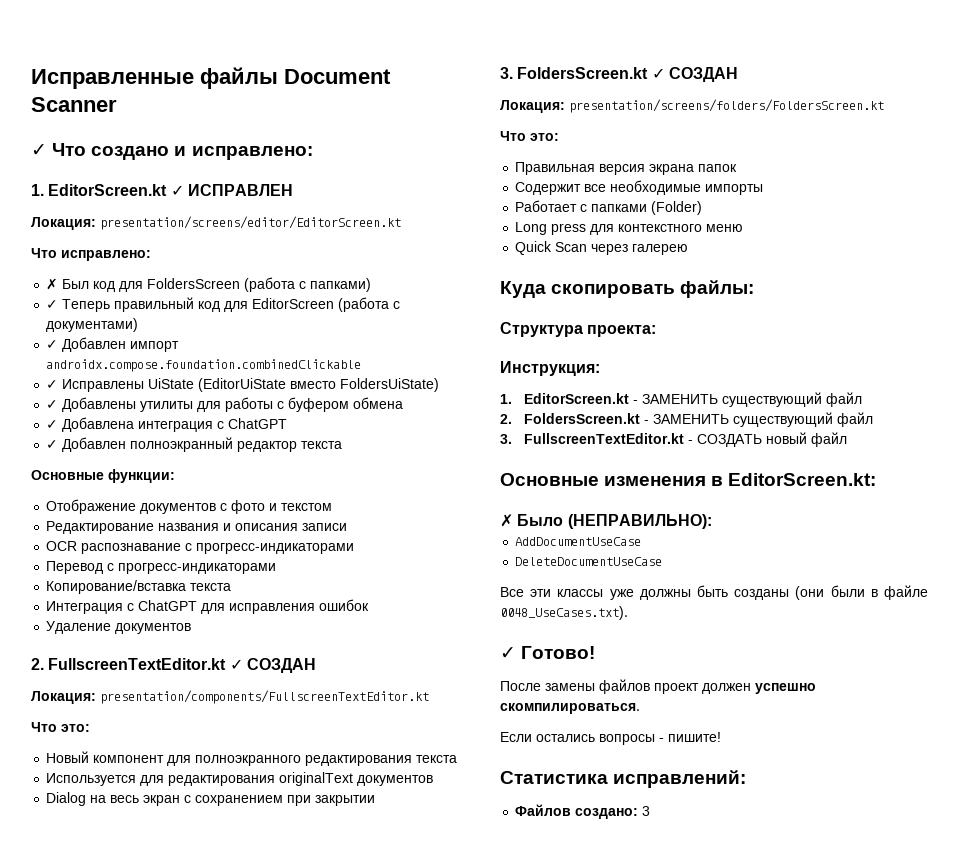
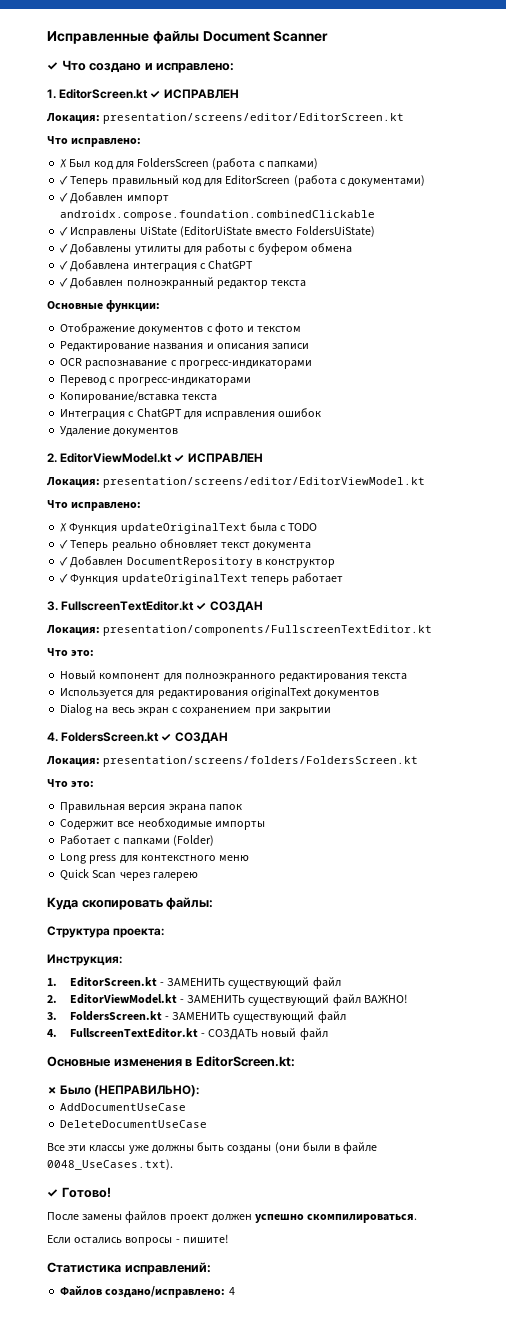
- 2. FullscreenTextEditor.kt ✓ СОЗДАН
+ 2. EditorViewModel.kt ✓ ИСПРАВЛЕН
+ Локация: presentation/screens/editor/EditorViewModel.kt
+ Что исправлено:
+ ✗ Функция updateOriginalText была с TODO
+ ✓ Теперь реально обновляет текст документа
+ ✓ Добавлен DocumentRepository в конструктор
+ ✓ Функция updateOriginalText теперь работает
+ 3. FullscreenTextEditor.kt ✓ СОЗДАН
- 3. FoldersScreen.kt ✓ СОЗДАН
+ 4. FoldersScreen.kt ✓ СОЗДАН
- 2. FoldersScreen.kt - ЗАМЕНИТЬ существующий файл
+ 2. EditorViewModel.kt - ЗАМЕНИТЬ существующий файл ВАЖНО!
+ 3. FoldersScreen.kt - ЗАМЕНИТЬ существующий файл
- 3. FullscreenTextEditor.kt - СОЗДАТЬ новый файл
+ 4. FullscreenTextEditor.kt - СОЗДАТЬ новый файл
- Файлов создано: 3
+ Файлов создано/исправлено: 4

